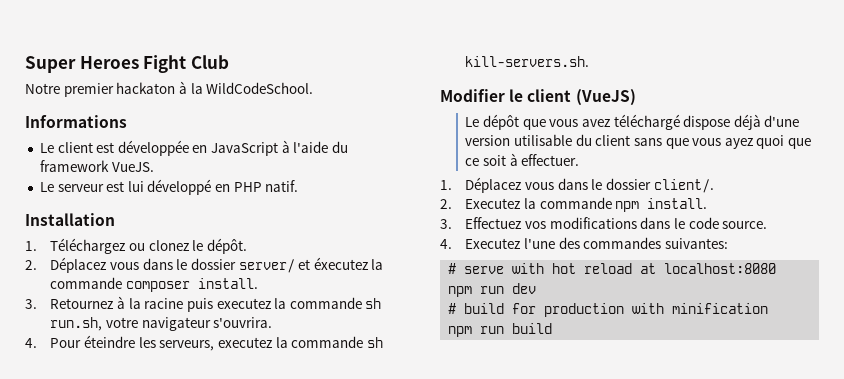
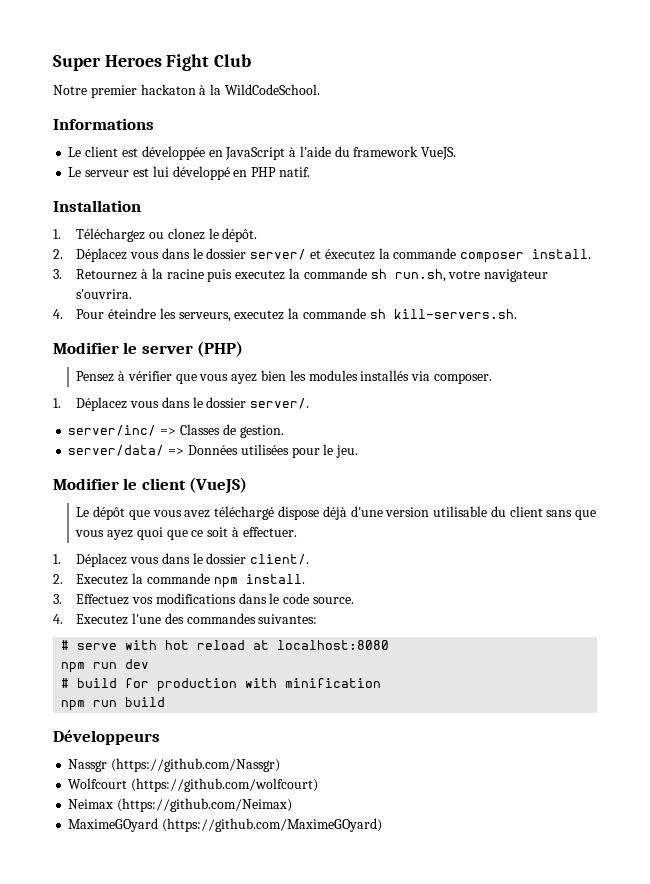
+ Modifier le server (PHP)
+ Pensez à vérifier que vous ayez bien les modules installés via composer.
+ 1. Déplacez vous dans le dossier server/.
+ server/inc/ => Classes de gestion.
+ server/data/ => Données utilisées pour le jeu.
+ Développeurs
+ Nassgr (https://github.com/Nassgr)
+ Wolfcourt (https://github.com/wolfcourt)
+ Neimax (https://github.com/Neimax)
+ MaximeGOyard (https://github.com/MaximeGOyard)

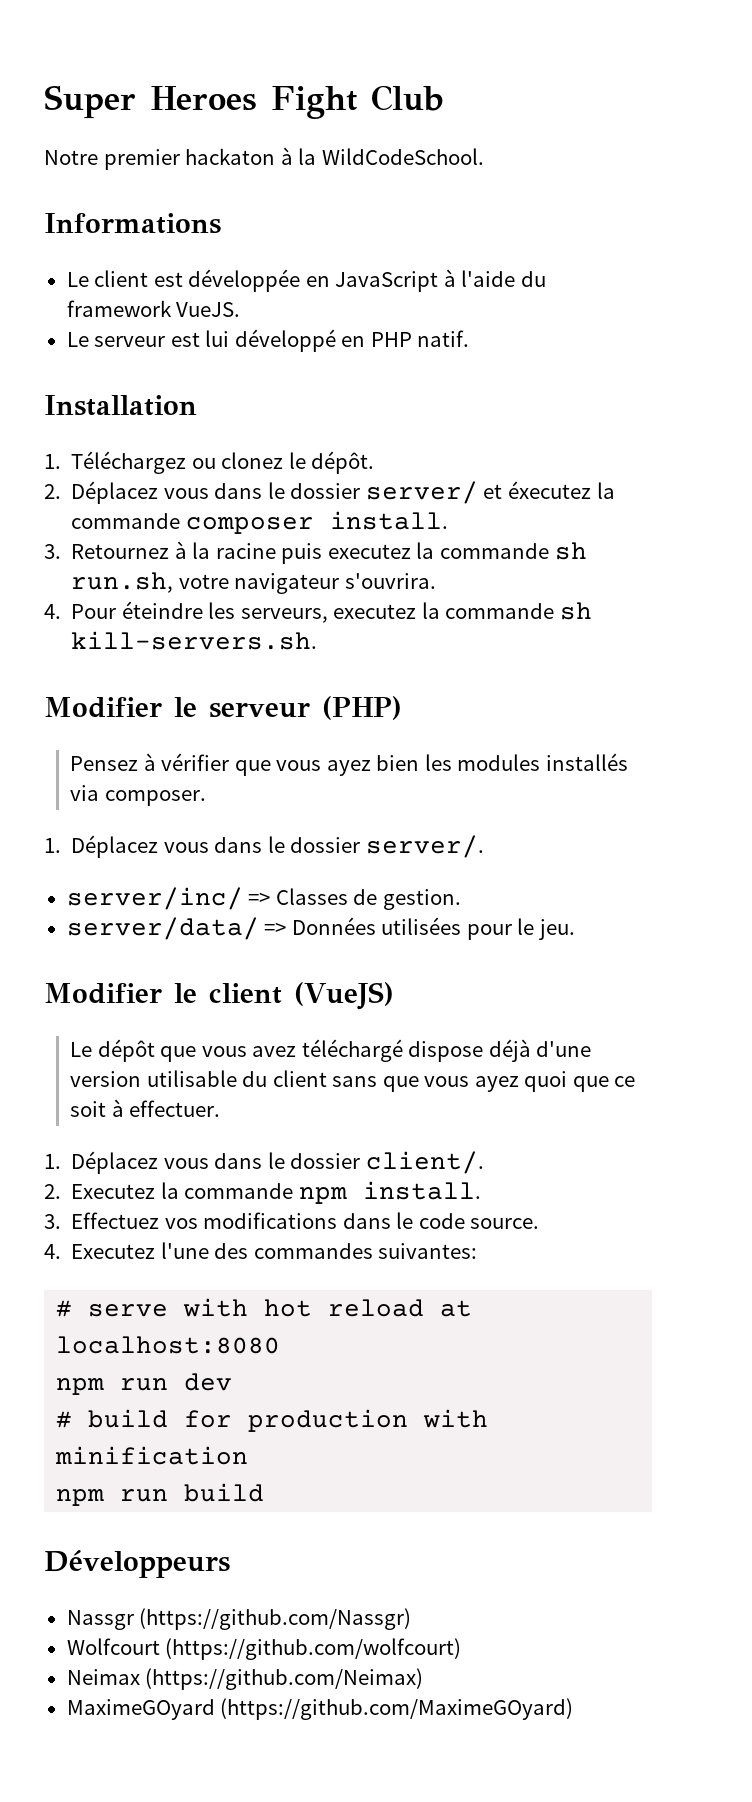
- Modifier le server (PHP)
+ Modifier le serveur (PHP)

